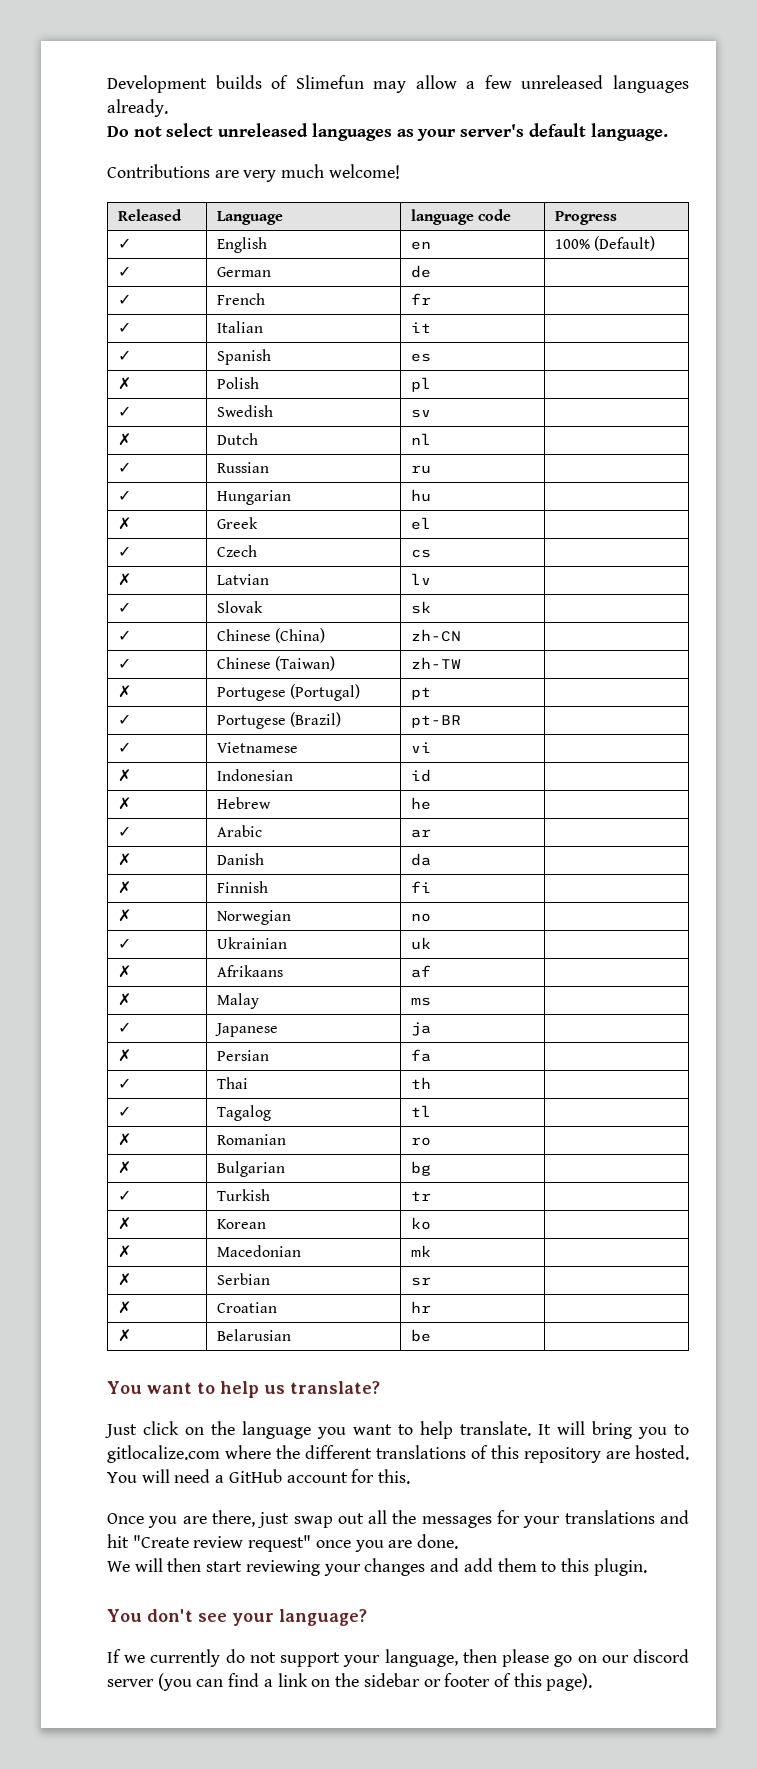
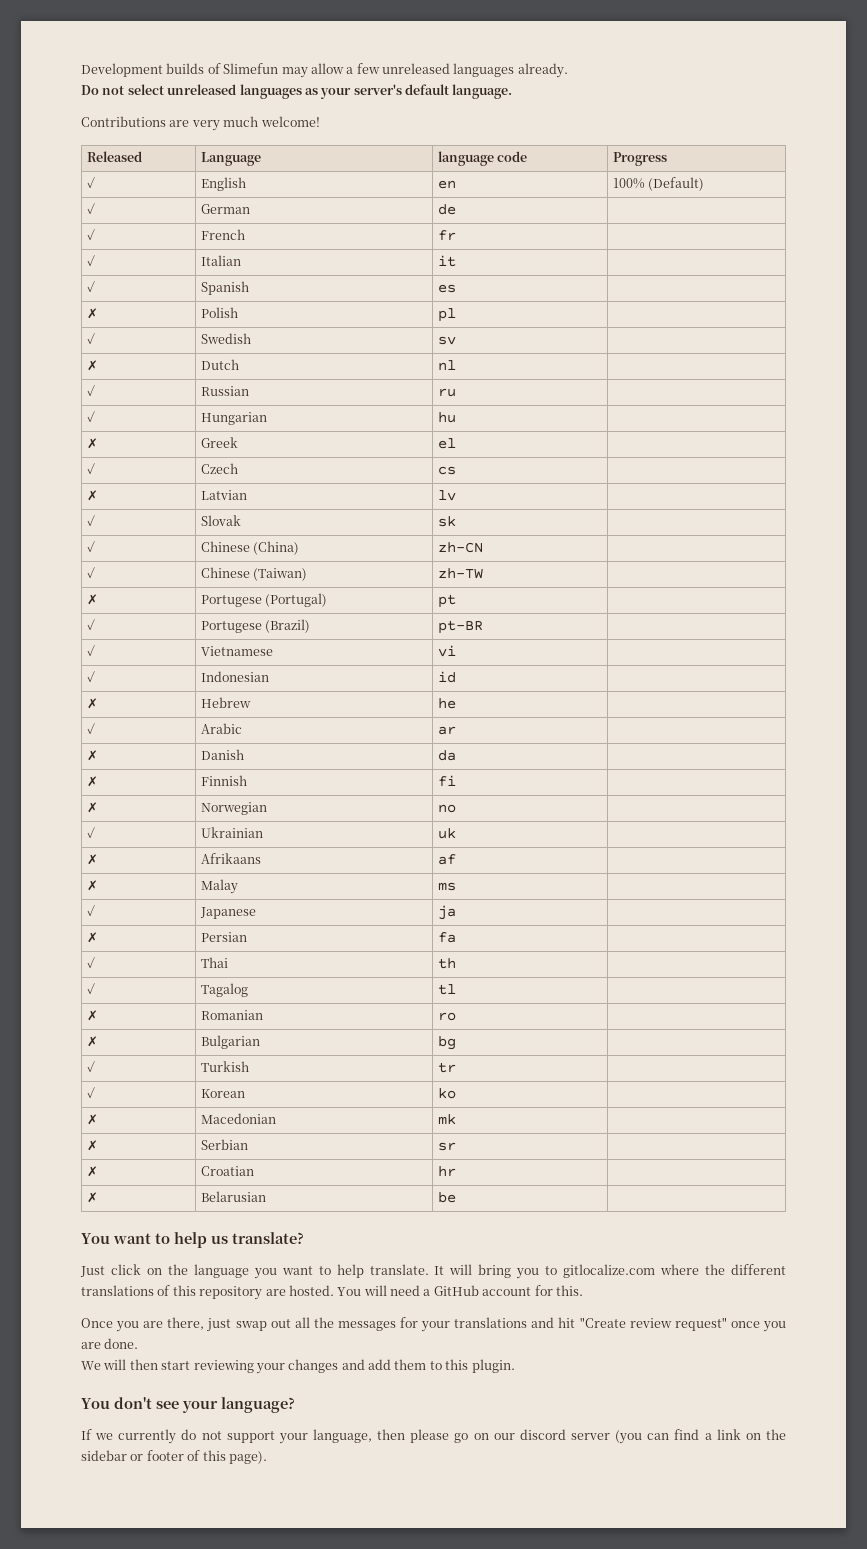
- ✗ | Indonesian | id |
+ ✓ | Indonesian | id |
- ✗ | Korean | ko |
+ ✓ | Korean | ko |

